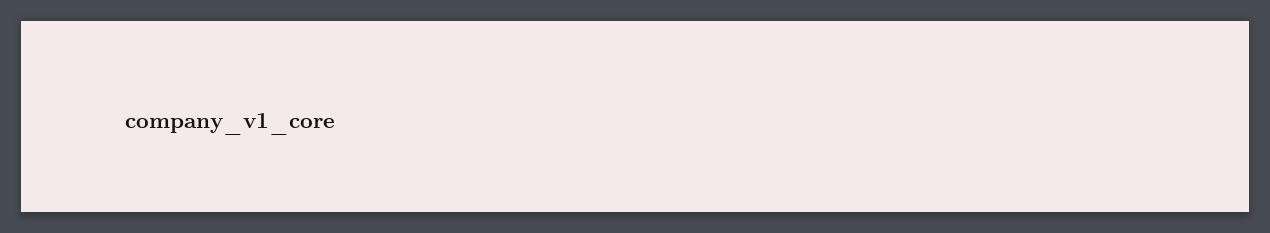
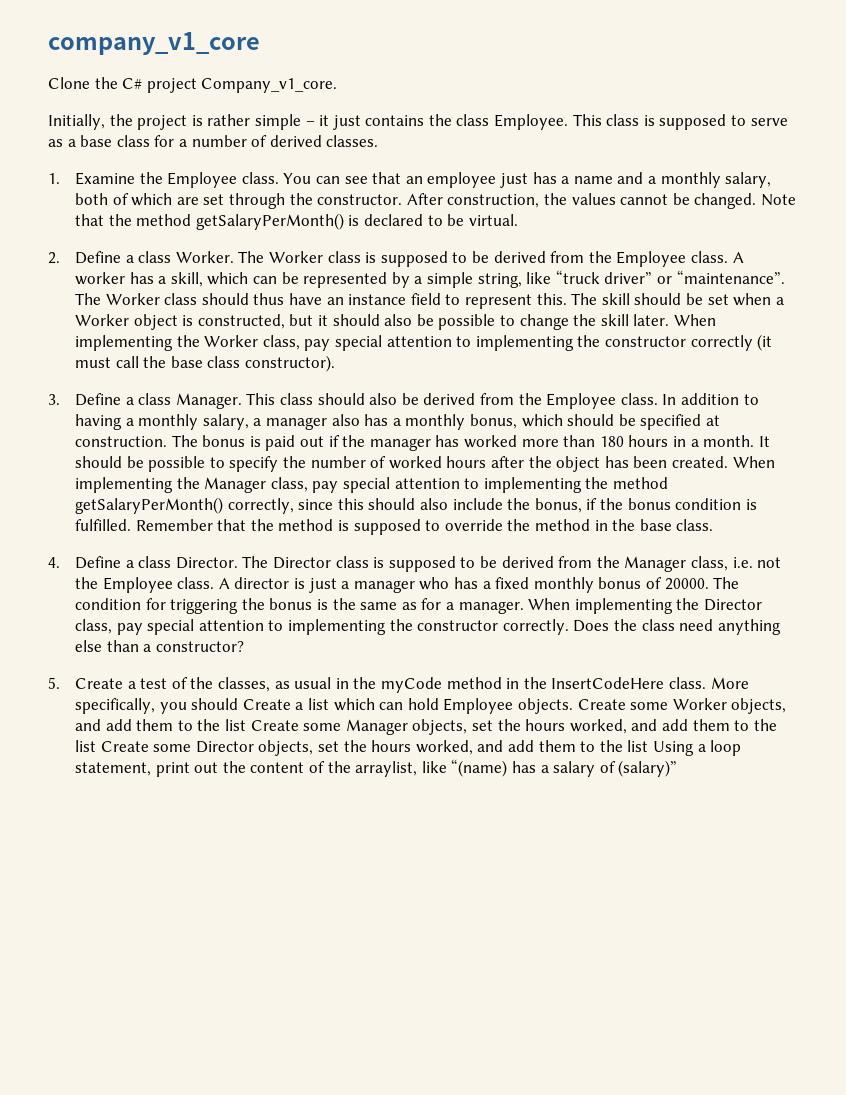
+ Clone the C# project Company_v1_core.
+ Initially, the project is rather simple – it just contains the class Employee. This class is supposed to serve as a base class for a number of derived classes.
+ 1. Examine the Employee class. You can see that an employee just has a name and a monthly salary, both of which are set through the constructor. After construction, the values cannot be changed. Note that the method getSalaryPerMonth() is declared to be virtual.
+ 2. Define a class Worker. The Worker class is supposed to be derived from the Employee class. A worker has a skill, which can be represented by a simple string, like “truck driver” or “maintenance”. The Worker class should thus have an instance field to represent this. The skill should be set when a Worker object is constructed, but it should also be possible to change the skill later. When implementing the Worker class, pay special attention to implementing the constructor correctly (it must call the base class constructor).
+ 3. Define a class Manager. This class should also be derived from the Employee class. In addition to having a monthly salary, a manager also has a monthly bonus, which should be specified at construction. The bonus is paid out if the manager has worked more than 180 hours in a month. It should be possible to specify the number of worked hours after the object has been created. When implementing the Manager class, pay special attention to implementing the method getSalaryPerMonth() correctly, since this should also include the bonus, if the bonus condition is fulfilled. Remember that the method is supposed to override the method in the base class.
+ 4. Define a class Director. The Director class is supposed to be derived from the Manager class, i.e. not the Employee class. A director is just a manager who has a fixed monthly bonus of 20000. The condition for triggering the bonus is the same as for a manager. When implementing the Director class, pay special attention to implementing the constructor correctly. Does the class need anything else than a constructor?
+ 5. Create a test of the classes, as usual in the myCode method in the InsertCodeHere class. More specifically, you should Create a list which can hold Employee objects. Create some Worker objects, and add them to the list Create some Manager objects, set the hours worked, and add them to the list Create some Director objects, set the hours worked, and add them to the list Using a loop statement, print out the content of the arraylist, like “(name) has a salary of (salary)”

